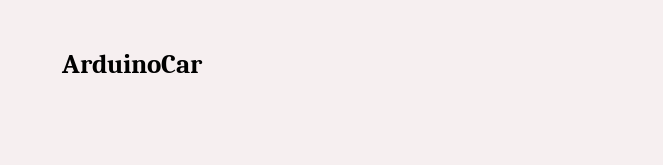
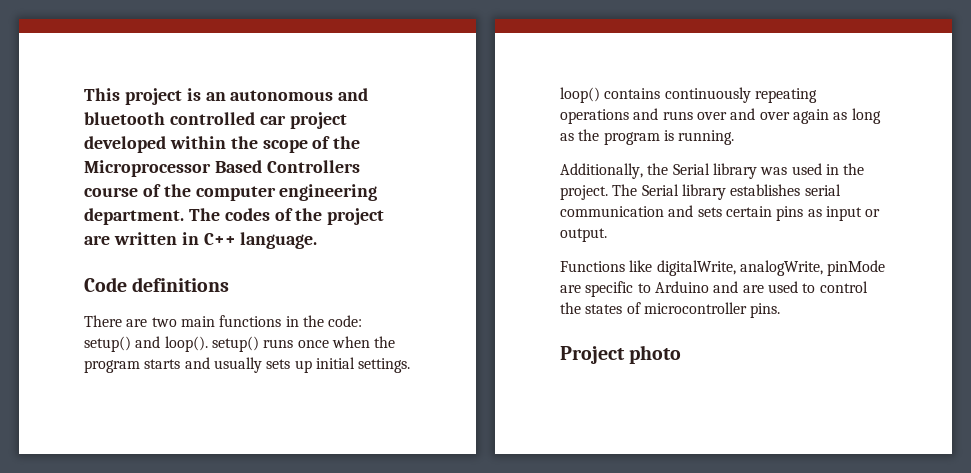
- ArduinoCar
+ This project is an autonomous and bluetooth controlled car project developed within the scope of the Microprocessor Based Controllers course of the computer engineering department. The codes of the project are written in C++ language.
+ Code definitions
+ There are two main functions in the code: setup() and loop(). setup() runs once when the program starts and usually sets up initial settings. loop() contains continuously repeating operations and runs over and over again as long as the program is running.
+ Additionally, the Serial library was used in the project. The Serial library establishes serial communication and sets certain pins as input or output.
+ Functions like digitalWrite, analogWrite, pinMode are specific to Arduino and are used to control the states of microcontroller pins.
+ Project photo

